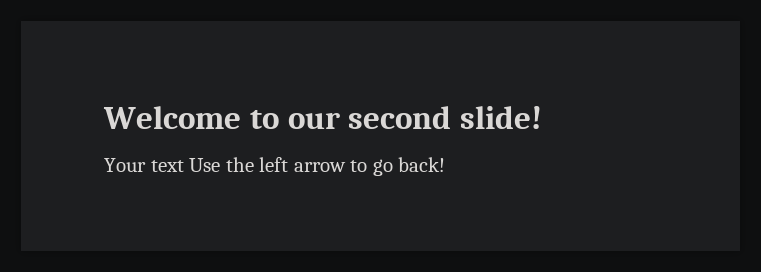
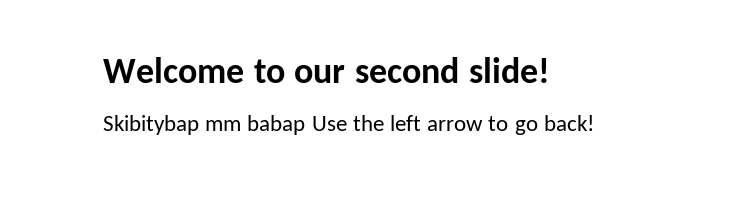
- Your text Use the left arrow to go back!
+ Skibitybap mm babap Use the left arrow to go back!

